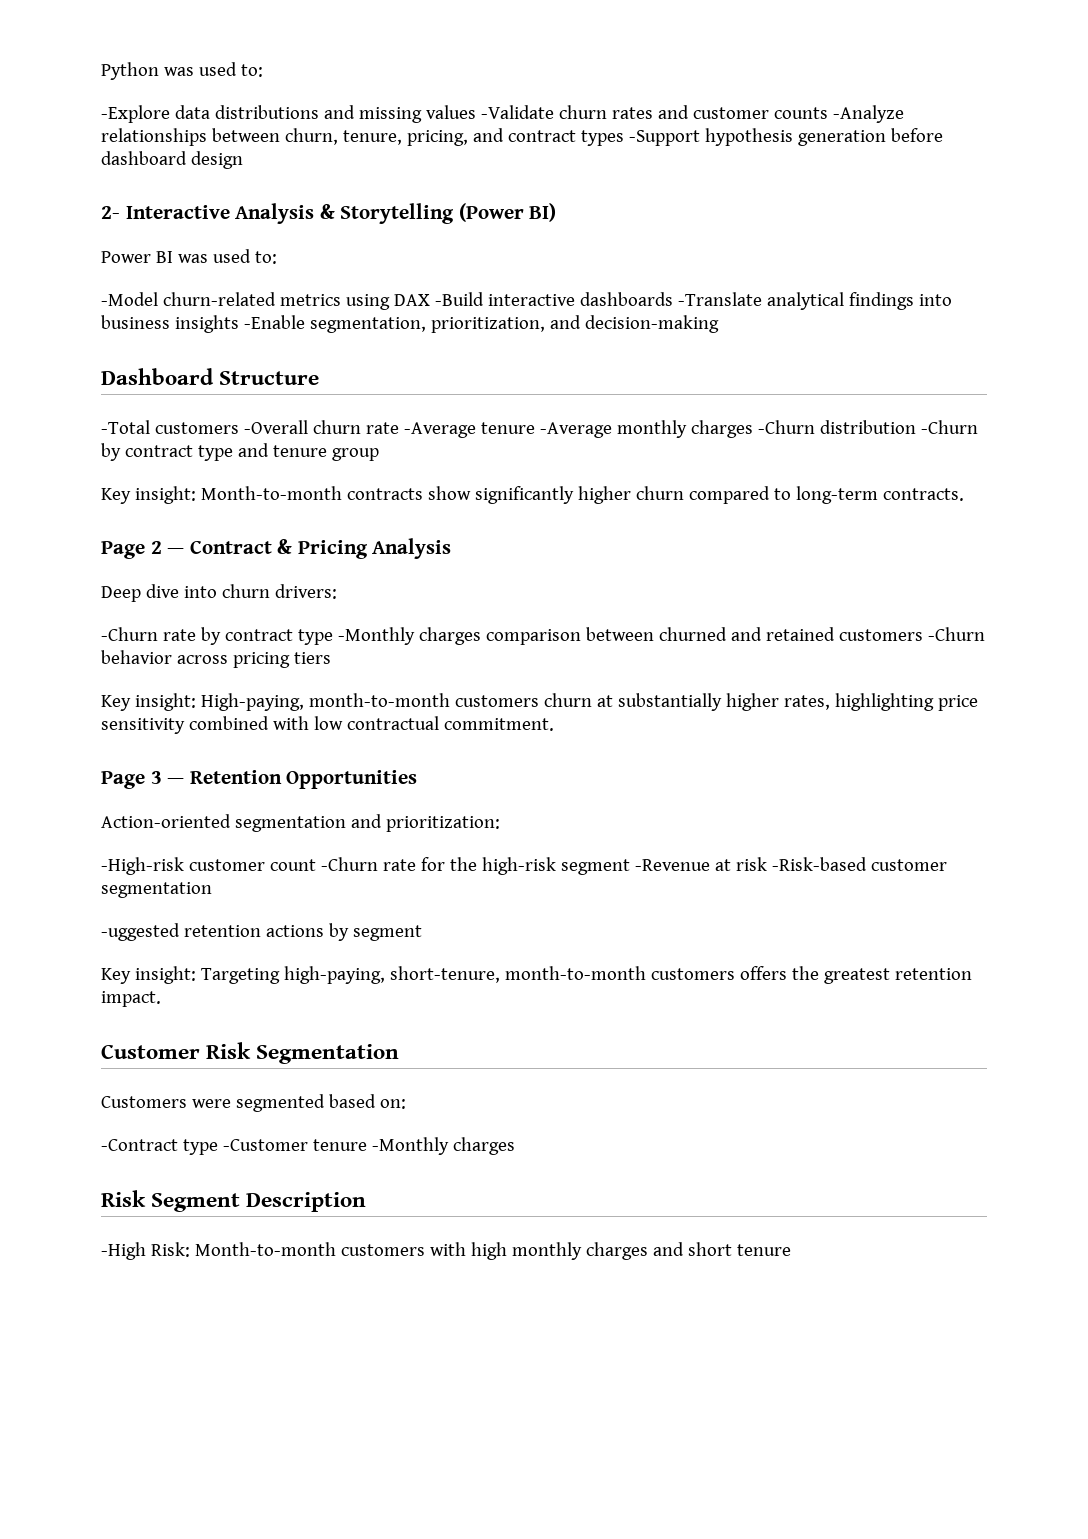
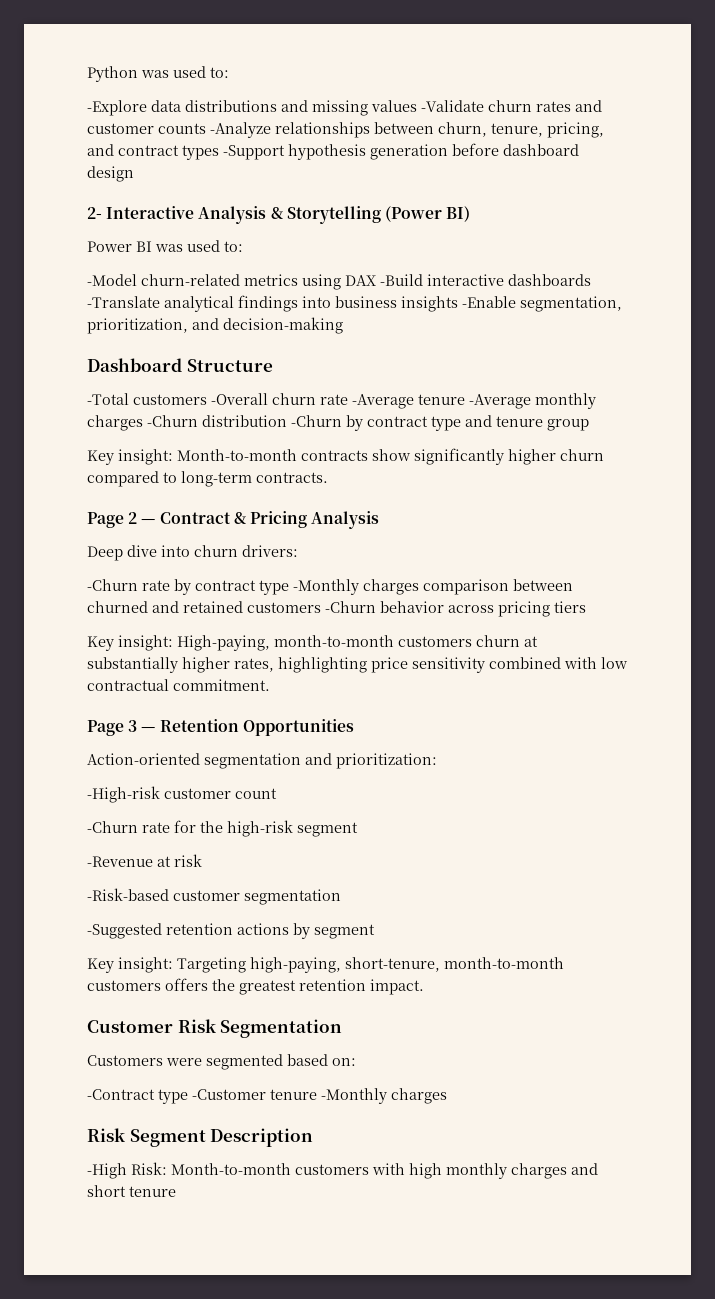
- -High-risk customer count -Churn rate for the high-risk segment -Revenue at risk -Risk-based customer segmentation
+ -High-risk customer count
+ -Churn rate for the high-risk segment
+ -Revenue at risk
+ -Risk-based customer segmentation
- -uggested retention actions by segment
+ -Suggested retention actions by segment

